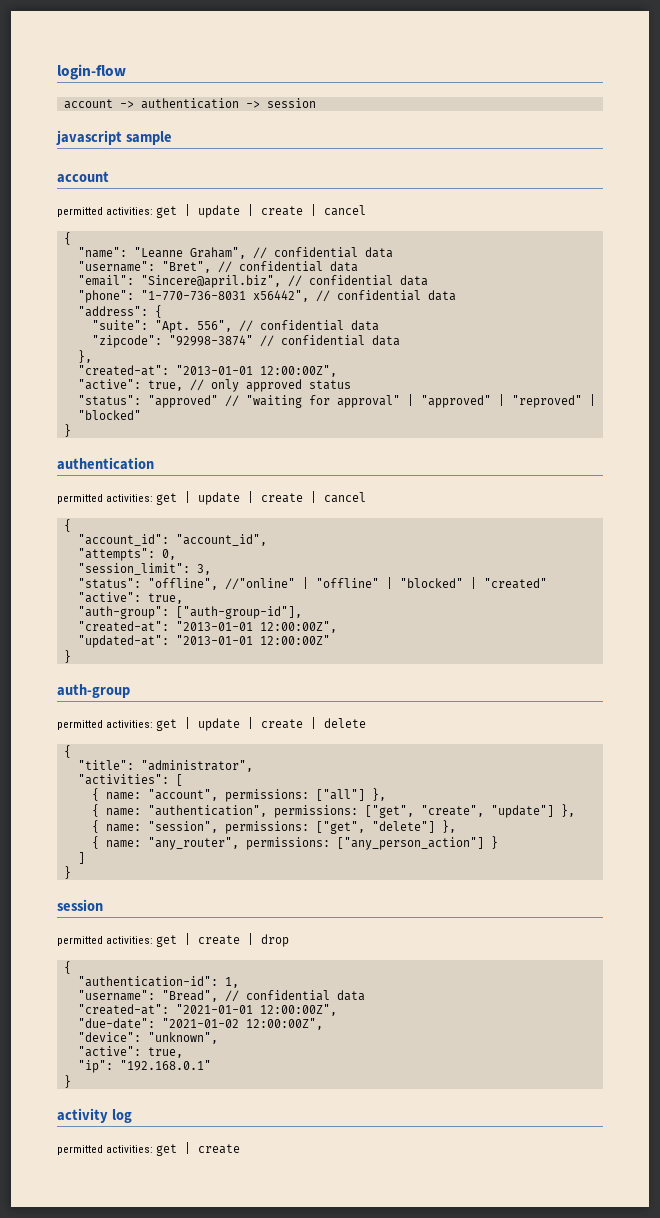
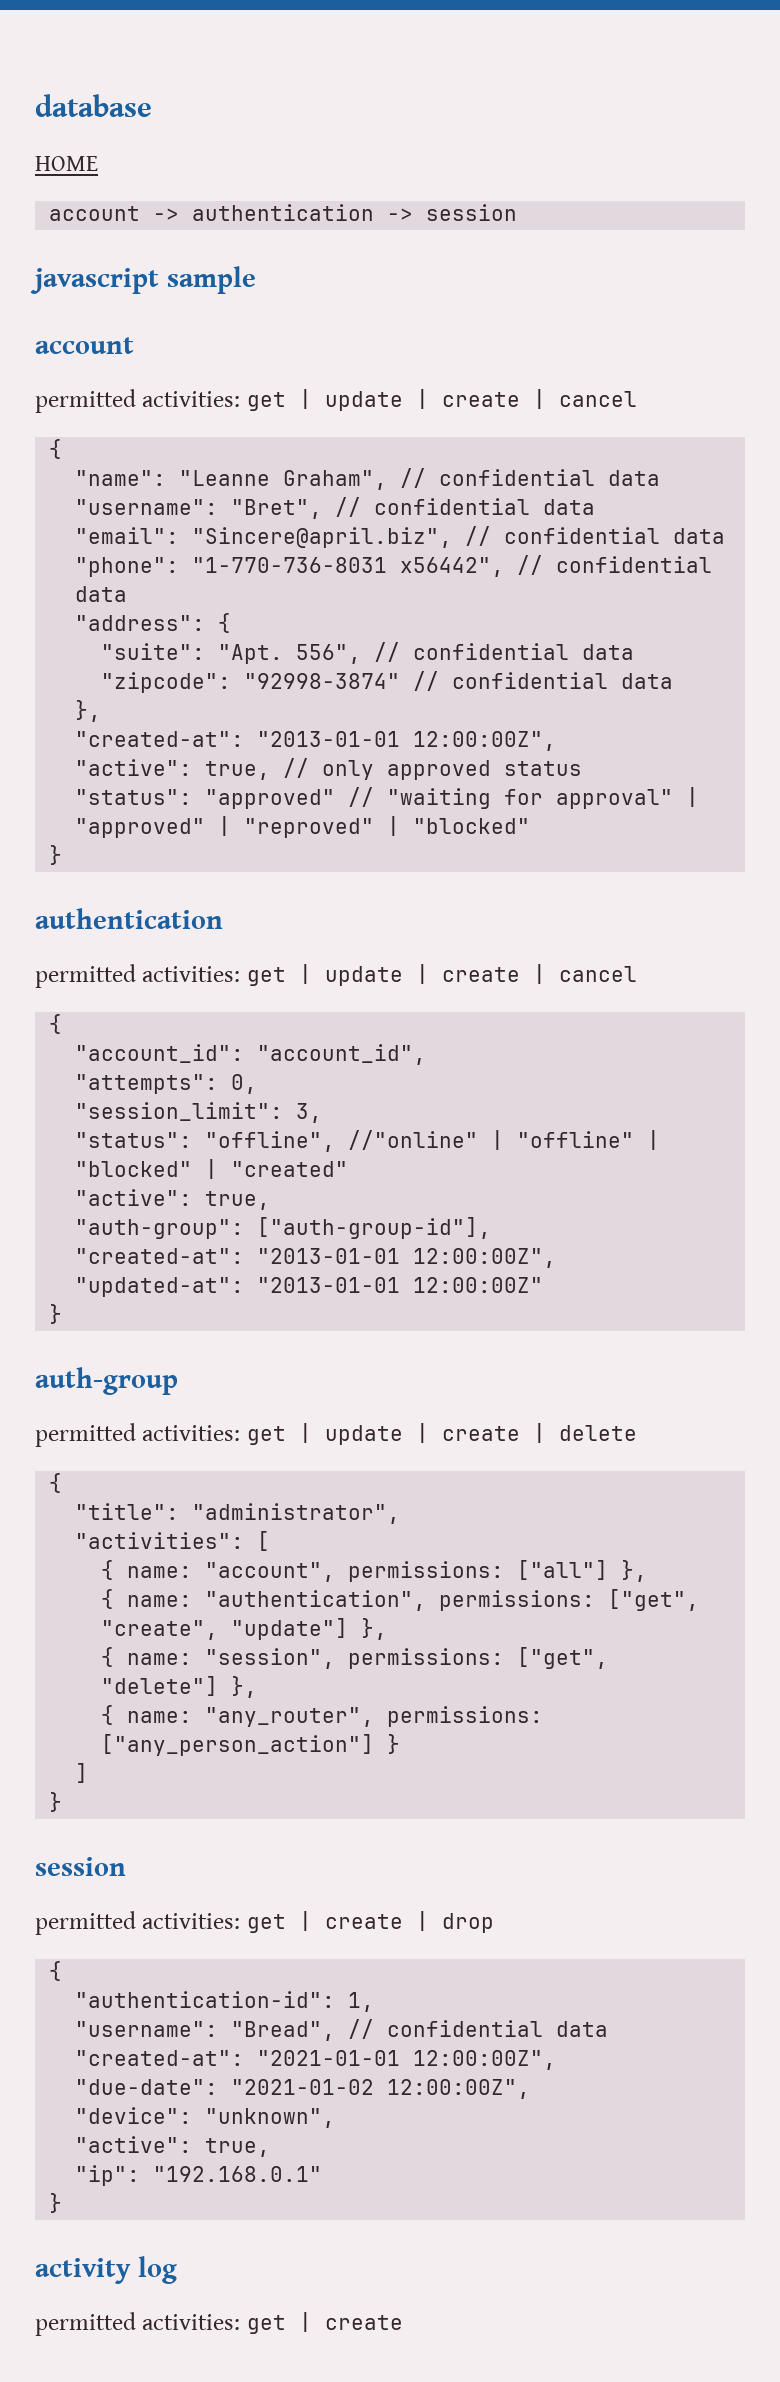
- login-flow
+ database
+ HOME

